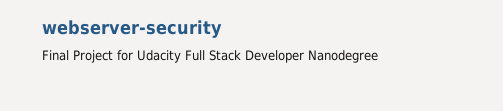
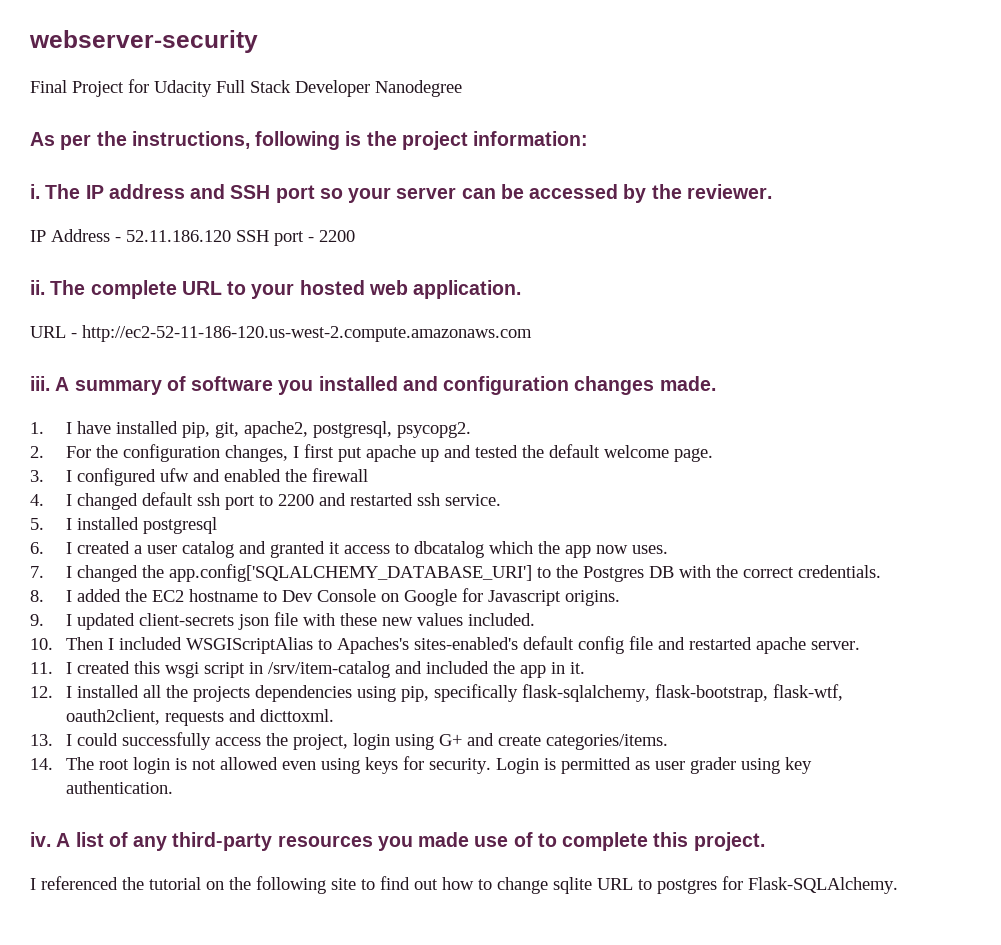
+ As per the instructions, following is the project information:
+ i. The IP address and SSH port so your server can be accessed by the reviewer.
+ IP Address - 52.11.186.120 SSH port - 2200
+ ii. The complete URL to your hosted web application.
+ URL - http://ec2-52-11-186-120.us-west-2.compute.amazonaws.com
+ iii. A summary of software you installed and configuration changes made.
+ 1. I have installed pip, git, apache2, postgresql, psycopg2.
+ 2. For the configuration changes, I first put apache up and tested the default welcome page.
+ 3. I configured ufw and enabled the firewall
+ 4. I changed default ssh port to 2200 and restarted ssh service.
+ 5. I installed postgresql
+ 6. I created a user catalog and granted it access to dbcatalog which the app now uses.
+ 7. I changed the app.config['SQLALCHEMY_DATABASE_URI'] to the Postgres DB with the correct credentials.
+ 8. I added the EC2 hostname to Dev Console on Google for Javascript origins.
+ 9. I updated client-secrets json file with these new values included.
+ 10. Then I included WSGIScriptAlias to Apaches's sites-enabled's default config file and restarted apache server.
+ 11. I created this wsgi script in /srv/item-catalog and included the app in it.
+ 12. I installed all the projects dependencies using pip, specifically flask-sqlalchemy, flask-bootstrap, flask-wtf, oauth2client, requests and dicttoxml.
+ 13. I could successfully access the project, login using G+ and create categories/items.
+ 14. The root login is not allowed even using keys for security. Login is permitted as user grader using key authentication.
+ iv. A list of any third-party resources you made use of to complete this project.
+ I referenced the tutorial on the following site to find out how to change sqlite URL to postgres for Flask-SQLAlchemy.

